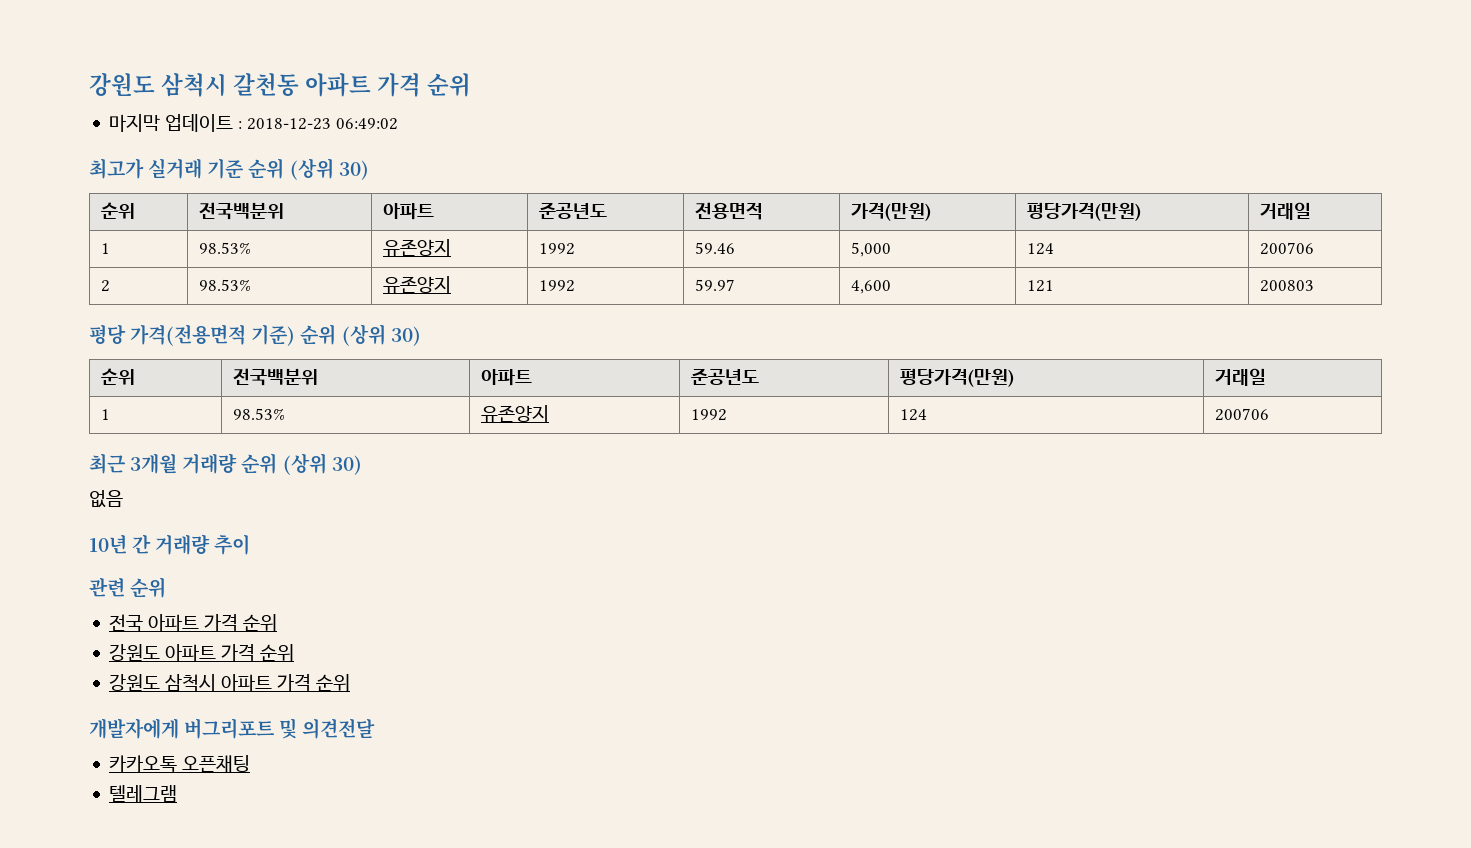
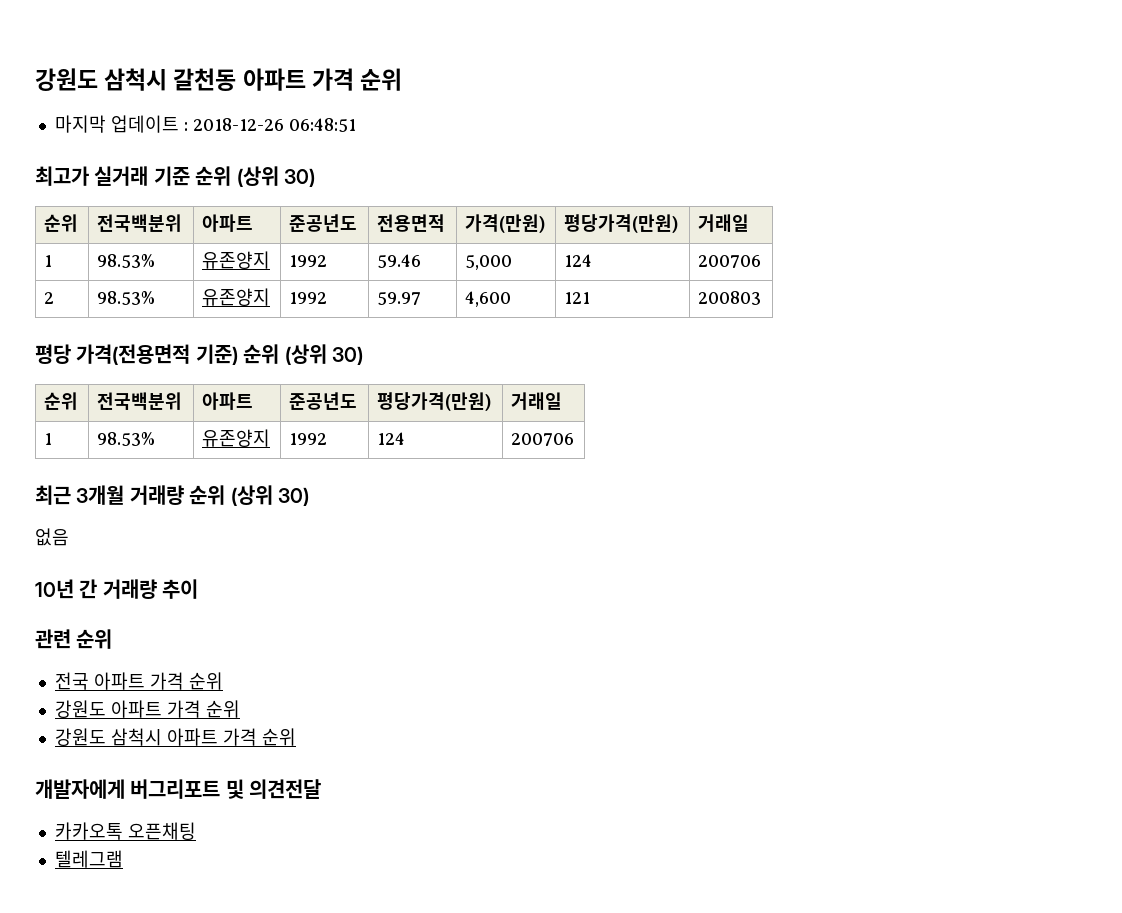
- 마지막 업데이트 : 2018-12-23 06:49:02
+ 마지막 업데이트 : 2018-12-26 06:48:51

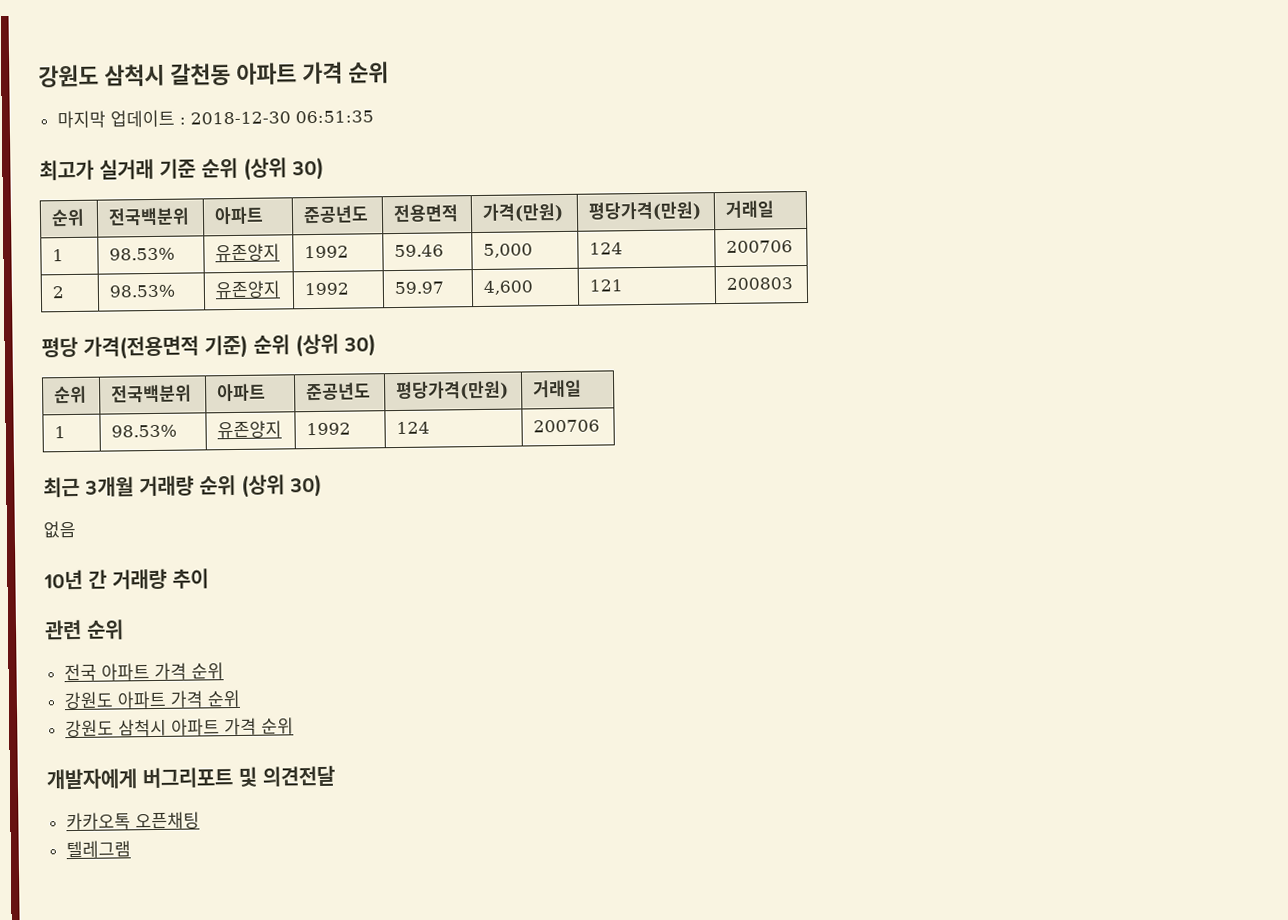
- 마지막 업데이트 : 2018-12-26 06:48:51
+ 마지막 업데이트 : 2018-12-30 06:51:35

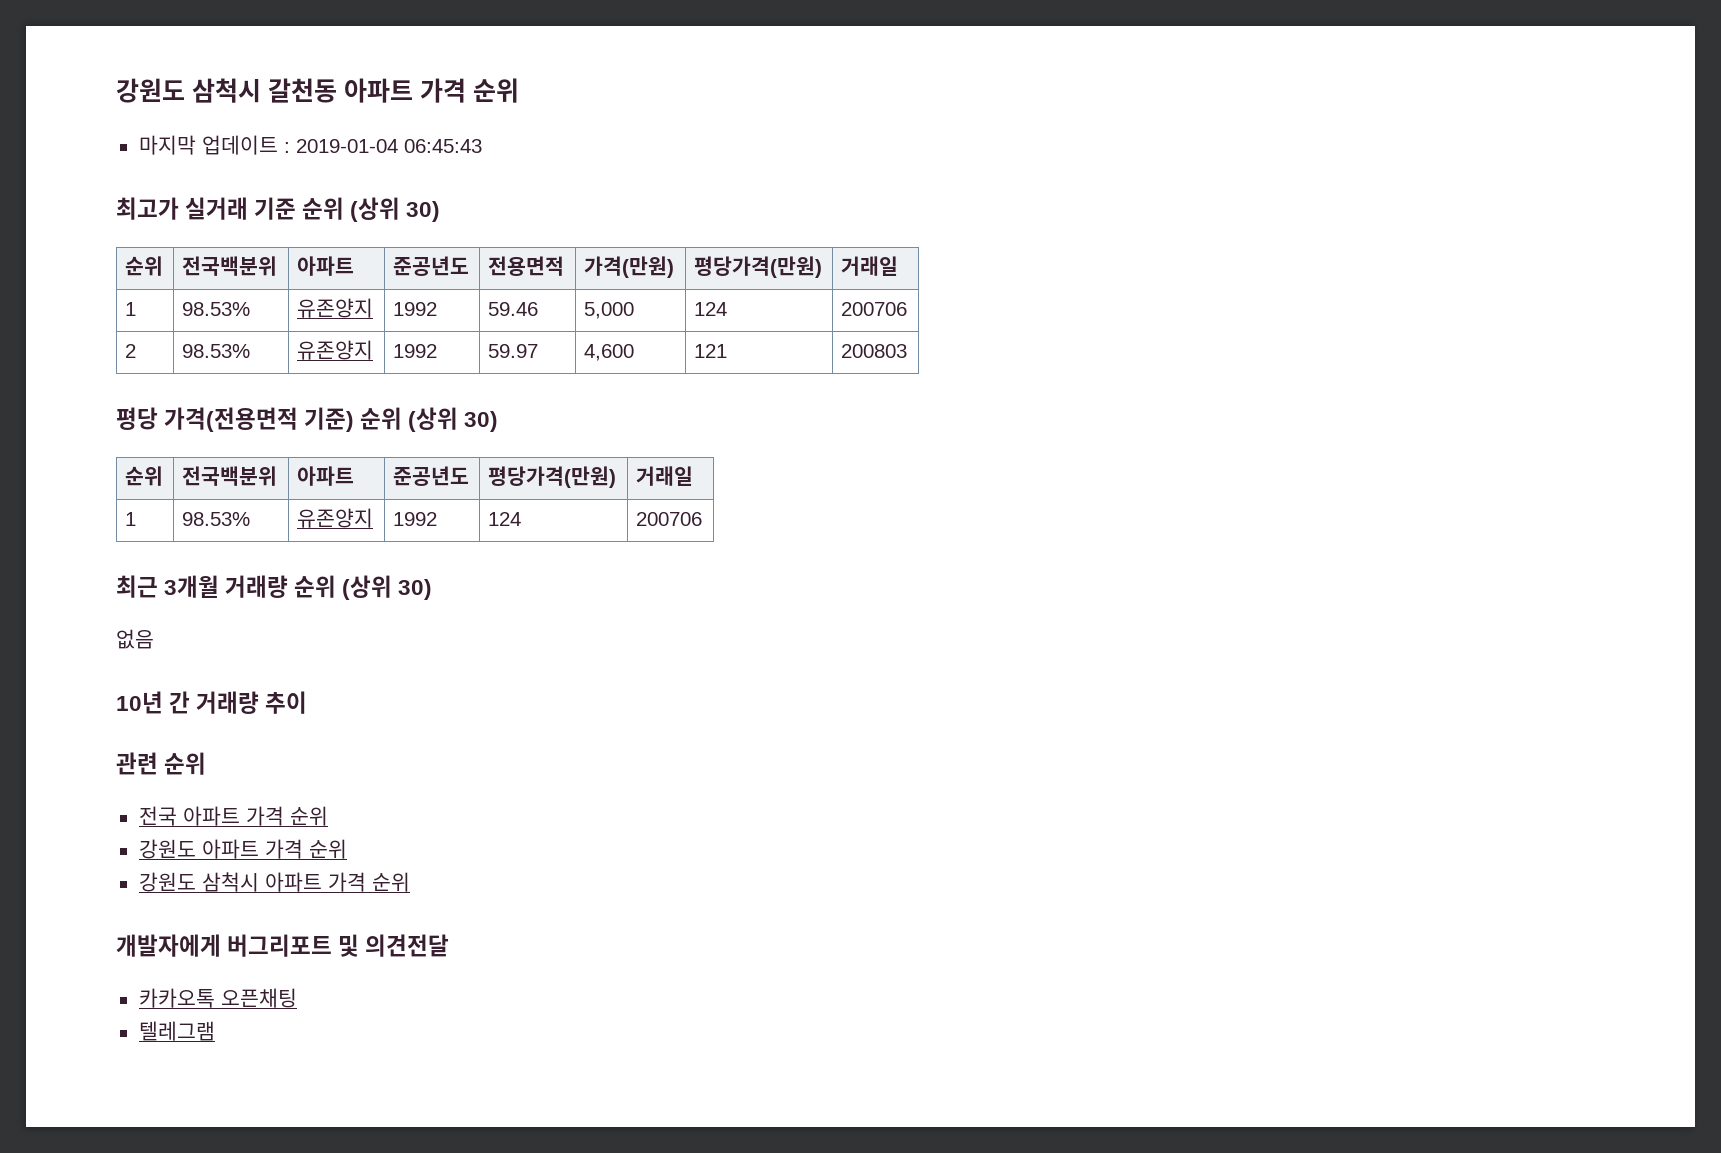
- 마지막 업데이트 : 2018-12-30 06:51:35
+ 마지막 업데이트 : 2019-01-04 06:45:43

